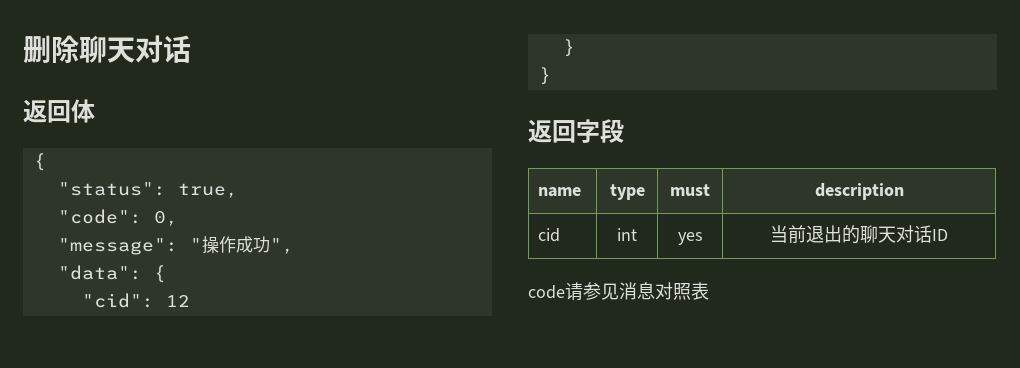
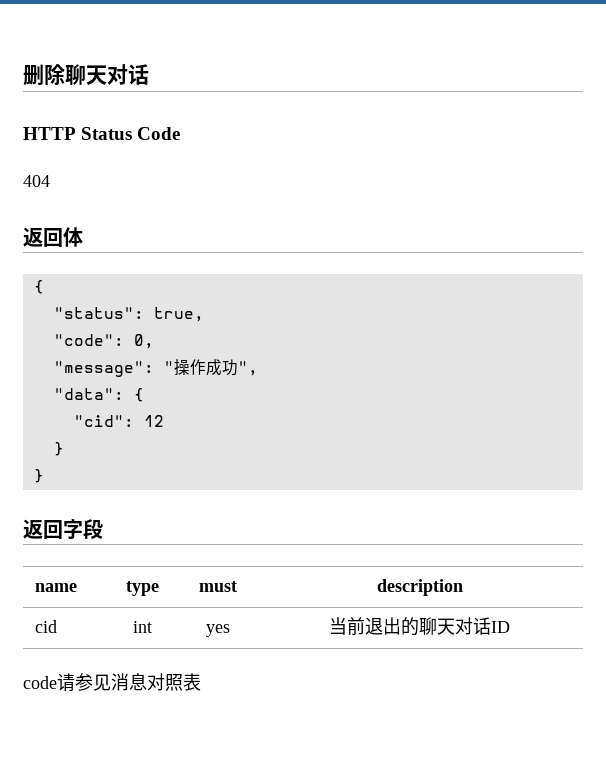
+ HTTP Status Code
+ 404

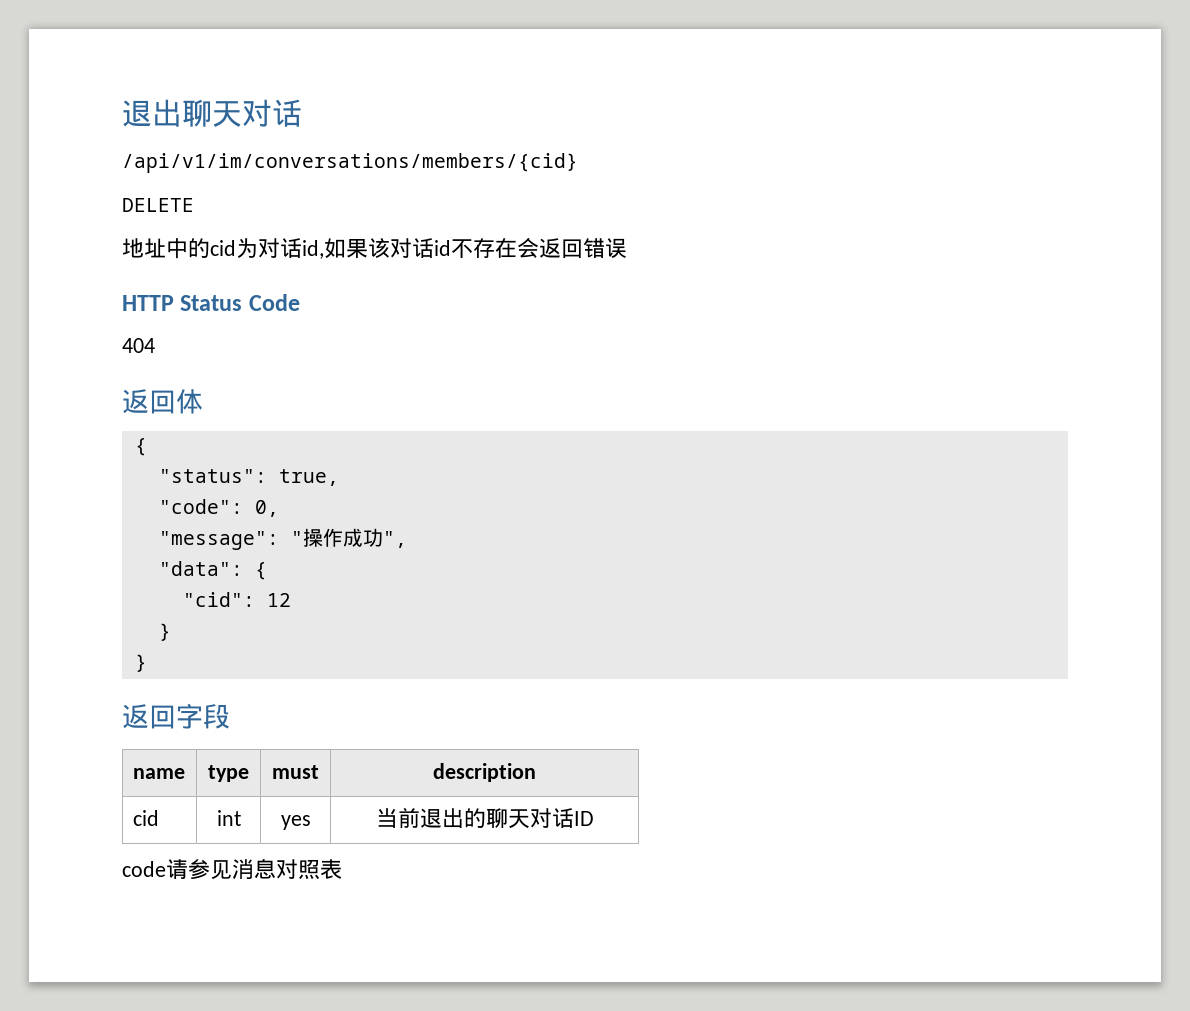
- 删除聊天对话
+ 退出聊天对话
+ /api/v1/im/conversations/members/{cid}
+ DELETE
+ 地址中的cid为对话id,如果该对话id不存在会返回错误

